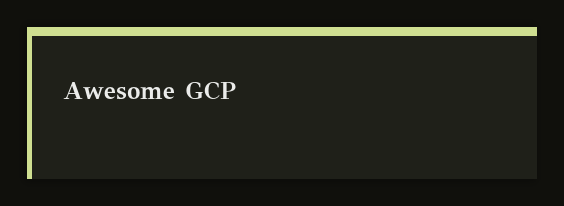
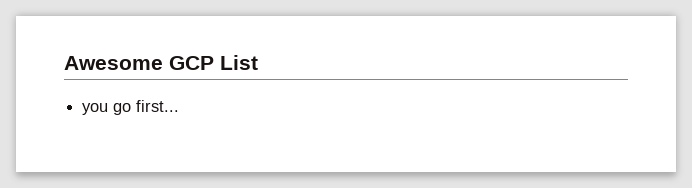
- Awesome GCP
+ Awesome GCP List
+ you go first...

